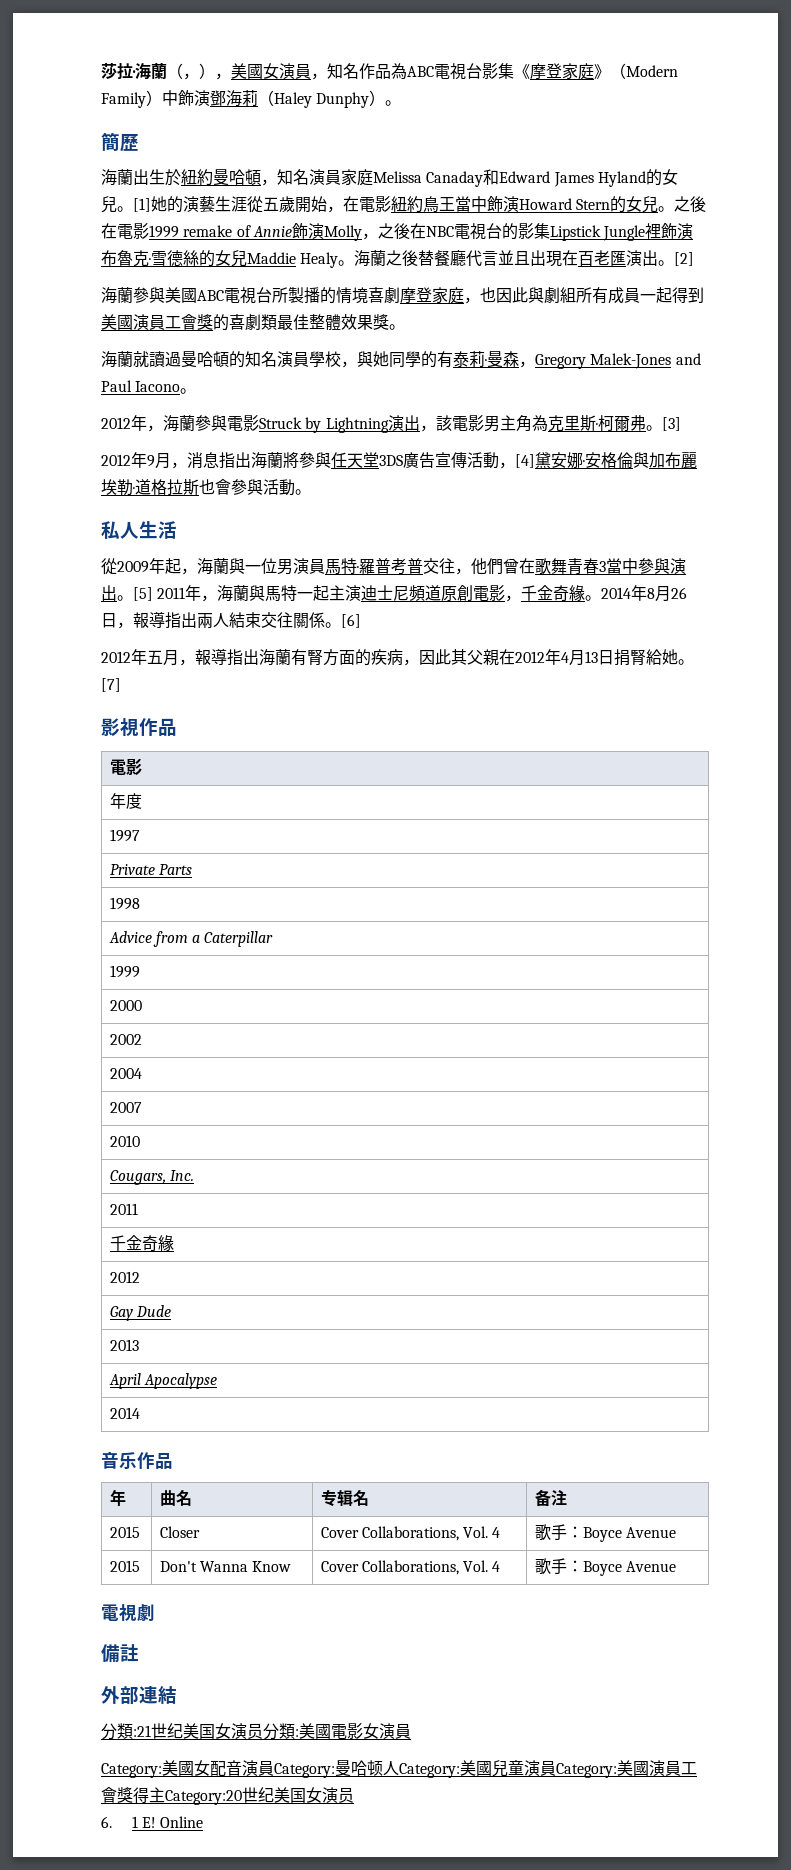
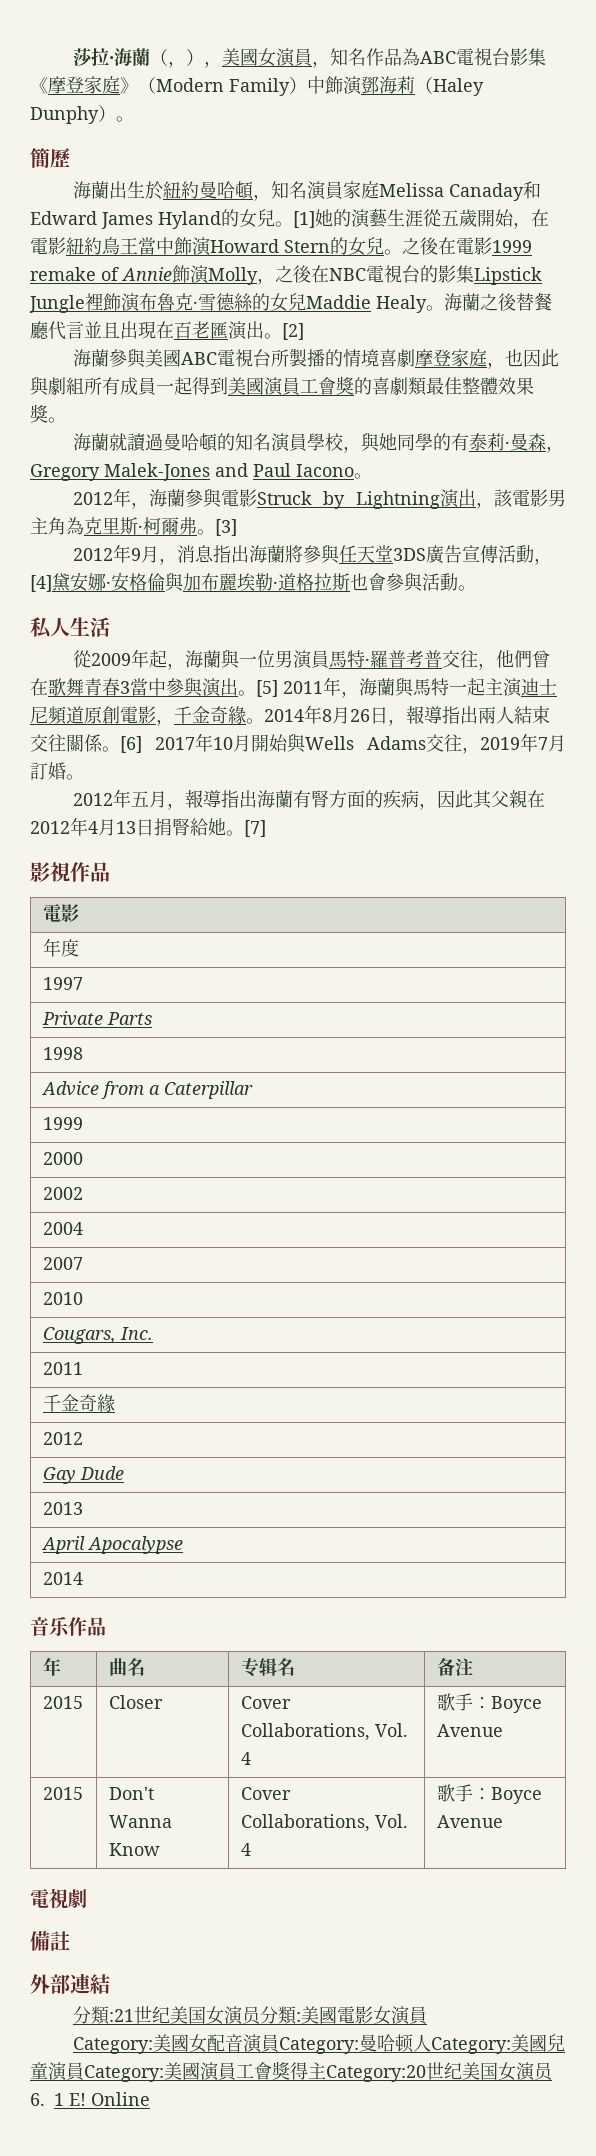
- [6]
+ [6] 2017年10月開始與Wells Adams交往，2019年7月訂婚。

